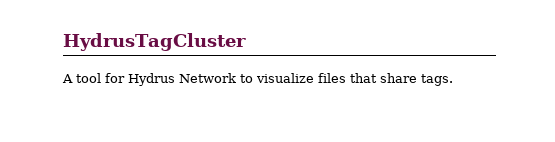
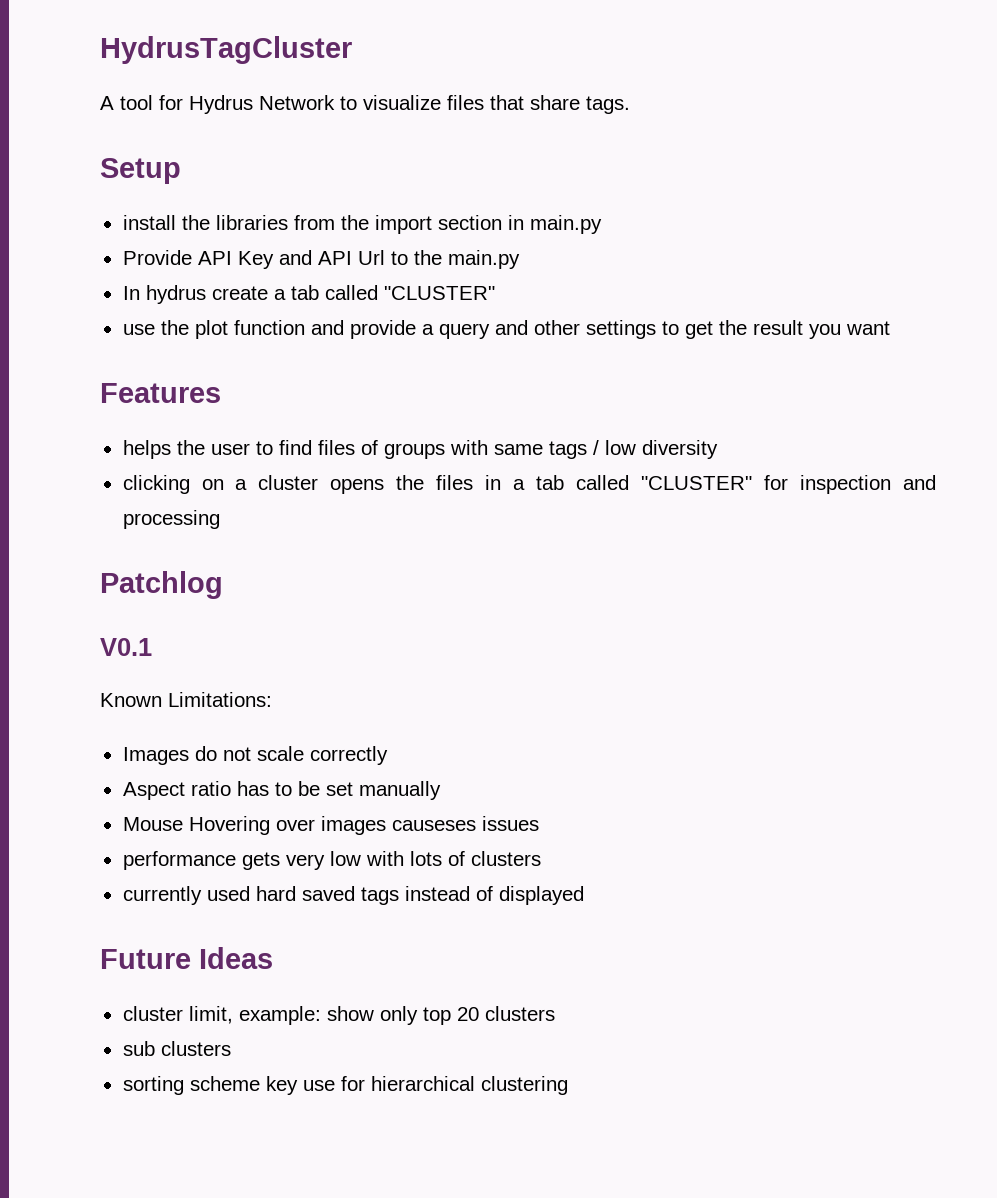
+ Setup
+ install the libraries from the import section in main.py
+ Provide API Key and API Url to the main.py
+ In hydrus create a tab called "CLUSTER"
+ use the plot function and provide a query and other settings to get the result you want
+ Features
+ helps the user to find files of groups with same tags / low diversity
+ clicking on a cluster opens the files in a tab called "CLUSTER" for inspection and processing
+ Patchlog
+ V0.1
+ Known Limitations:
+ Images do not scale correctly
+ Aspect ratio has to be set manually
+ Mouse Hovering over images causeses issues
+ performance gets very low with lots of clusters
+ currently used hard saved tags instead of displayed
+ Future Ideas
+ cluster limit, example: show only top 20 clusters
+ sub clusters
+ sorting scheme key use for hierarchical clustering

